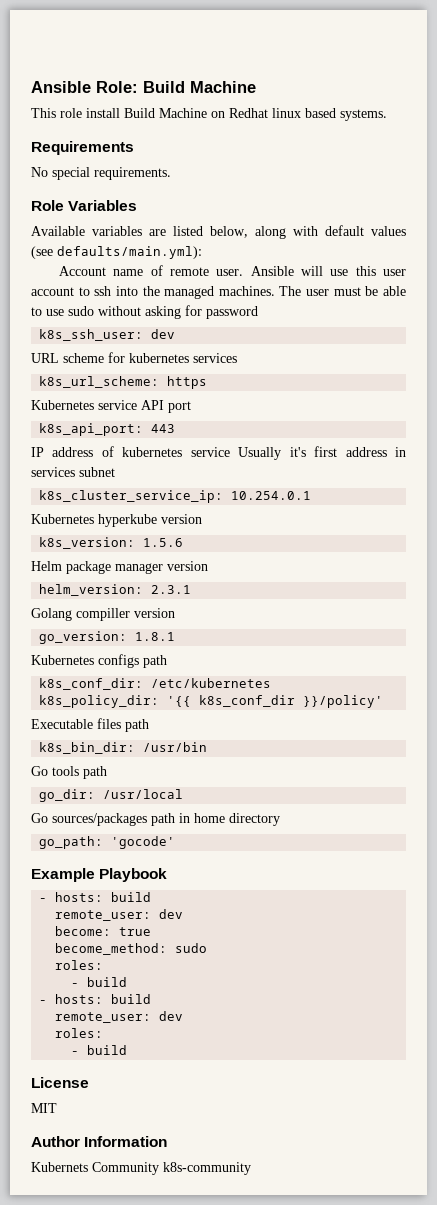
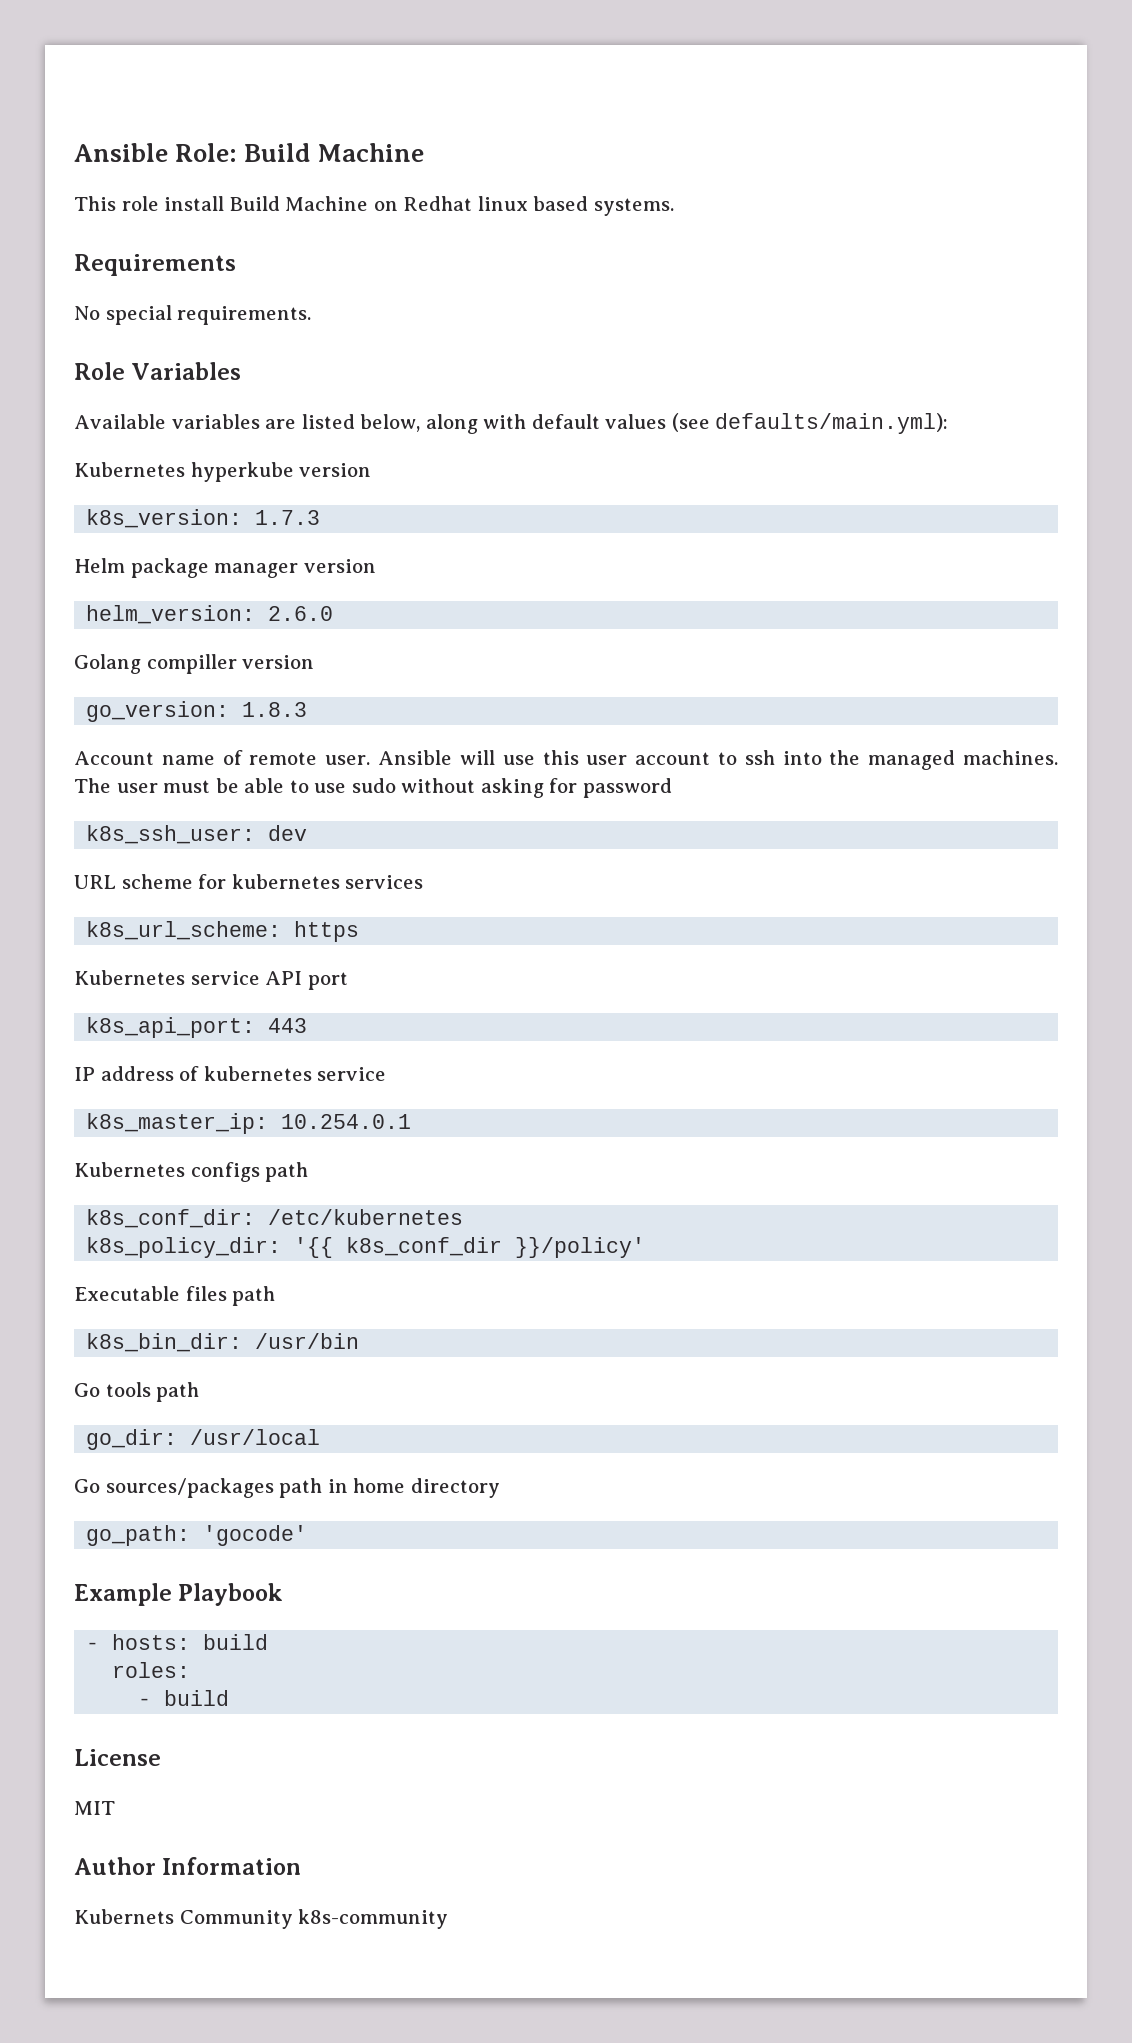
+ Kubernetes hyperkube version
+ k8s_version: 1.7.3
+ Helm package manager version
+ helm_version: 2.6.0
+ Golang compiller version
+ go_version: 1.8.3
- IP address of kubernetes service Usually it's first address in services subnet
- k8s_cluster_service_ip: 10.254.0.1
- Kubernetes hyperkube version
- k8s_version: 1.5.6
- Helm package manager version
- helm_version: 2.3.1
- Golang compiller version
- go_version: 1.8.1
+ IP address of kubernetes service
+ k8s_master_ip: 10.254.0.1
  Example Playbook
  - hosts: build
- remote_user: dev
- become: true
- become_method: sudo
- roles:
- - build
- - hosts: build
- remote_user: dev

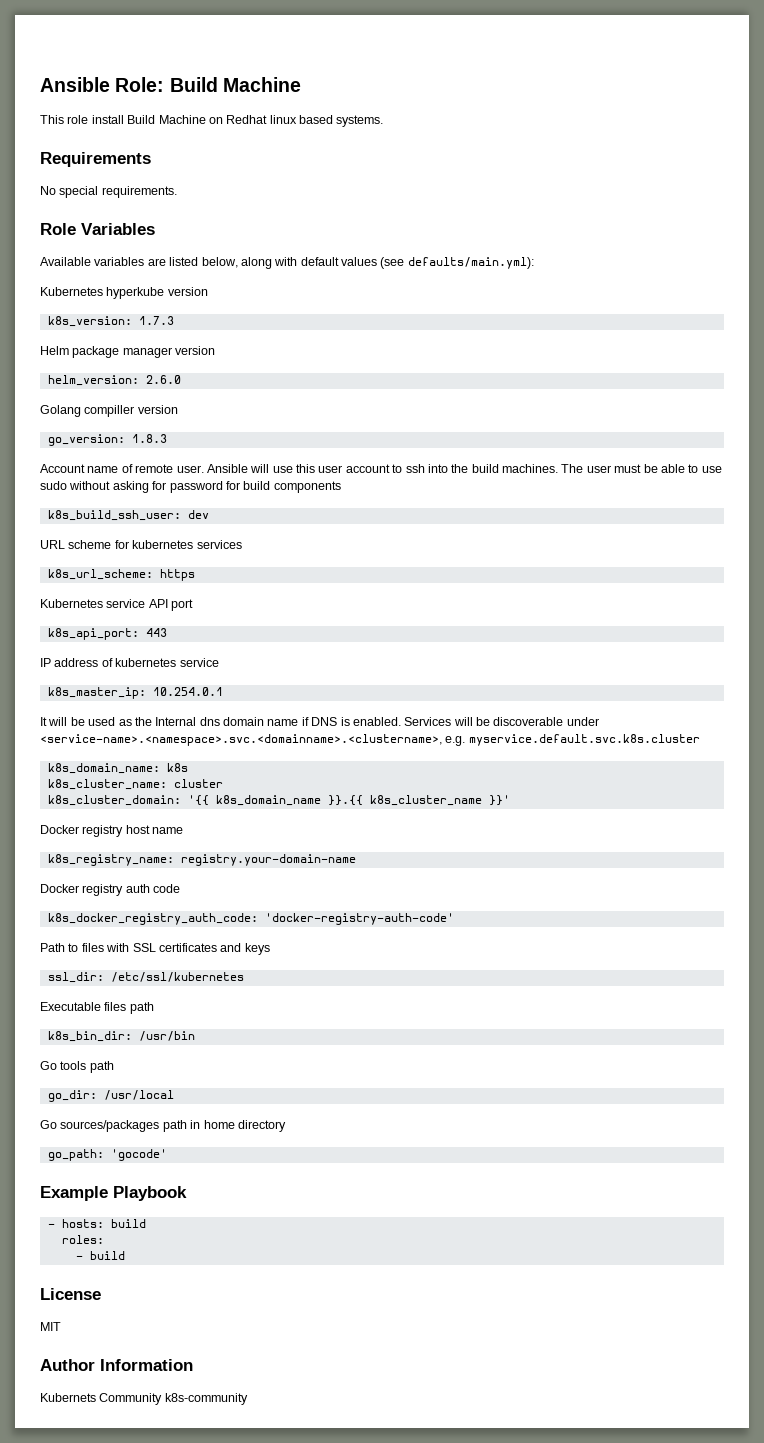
- Ansible will use this user account to ssh into the managed machines.
+ Ansible will use this user account to ssh into the build machines.
- The user must be able to use sudo without asking for password
- k8s_ssh_user: dev
+ The user must be able to use sudo without asking for password for build components
+ k8s_build_ssh_user: dev
- Kubernetes configs path
- k8s_conf_dir: /etc/kubernetes
- k8s_policy_dir: '{{ k8s_conf_dir }}/policy'
+ It will be used as the Internal dns domain name if DNS is enabled. Services will be discoverable under <service-name>.<namespace>.svc.<domainname>.<clustername>, e.g. myservice.default.svc.k8s.cluster
+ k8s_domain_name: k8s
+ k8s_cluster_name: cluster
+ k8s_cluster_domain: '{{ k8s_domain_name }}.{{ k8s_cluster_name }}'
+ Docker registry host name
+ k8s_registry_name: registry.your-domain-name
+ Docker registry auth code
+ k8s_docker_registry_auth_code: 'docker-registry-auth-code'
+ Path to files with SSL certificates and keys
+ ssl_dir: /etc/ssl/kubernetes

